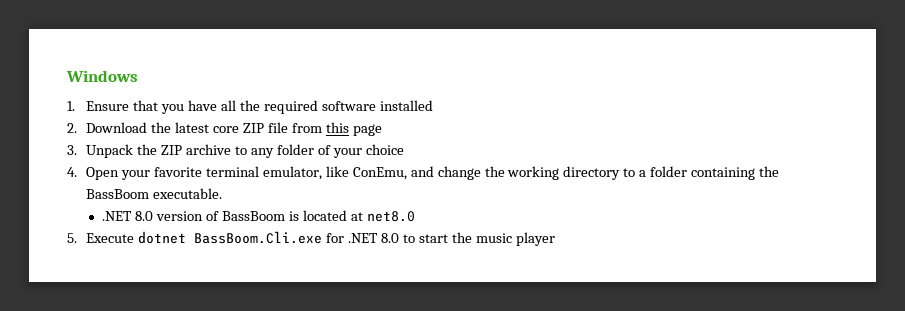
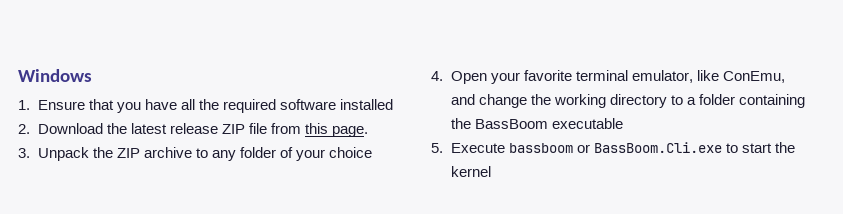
- 2. Download the latest core ZIP file from this page
+ 2. Download the latest release ZIP file from this page.
- 4. Open your favorite terminal emulator, like ConEmu, and change the working directory to a folder containing the BassBoom executable.
- .NET 8.0 version of BassBoom is located at net8.0
- 5. Execute dotnet BassBoom.Cli.exe for .NET 8.0 to start the music player
+ 4. Open your favorite terminal emulator, like ConEmu, and change the working directory to a folder containing the BassBoom executable
+ 5. Execute bassboom or BassBoom.Cli.exe to start the kernel

